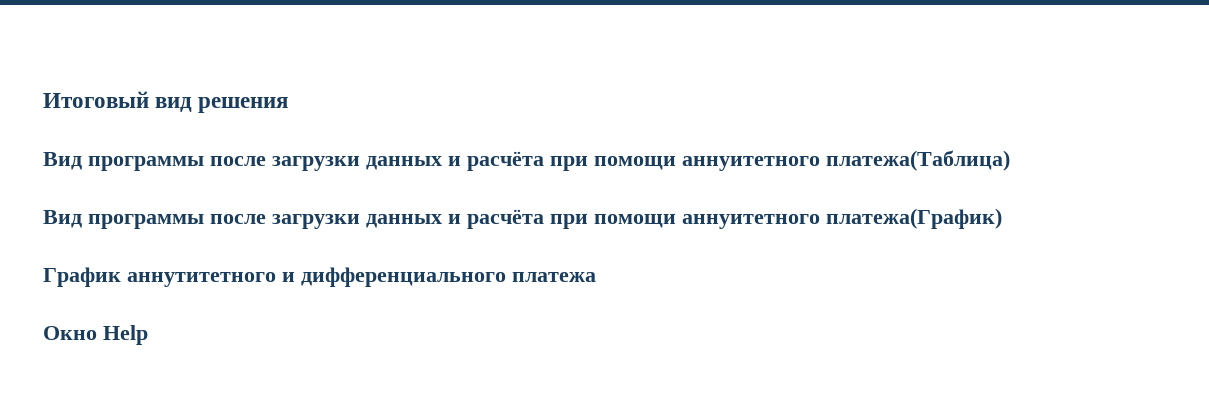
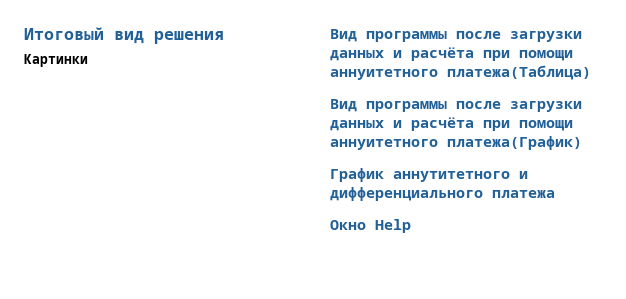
+ Картинки

